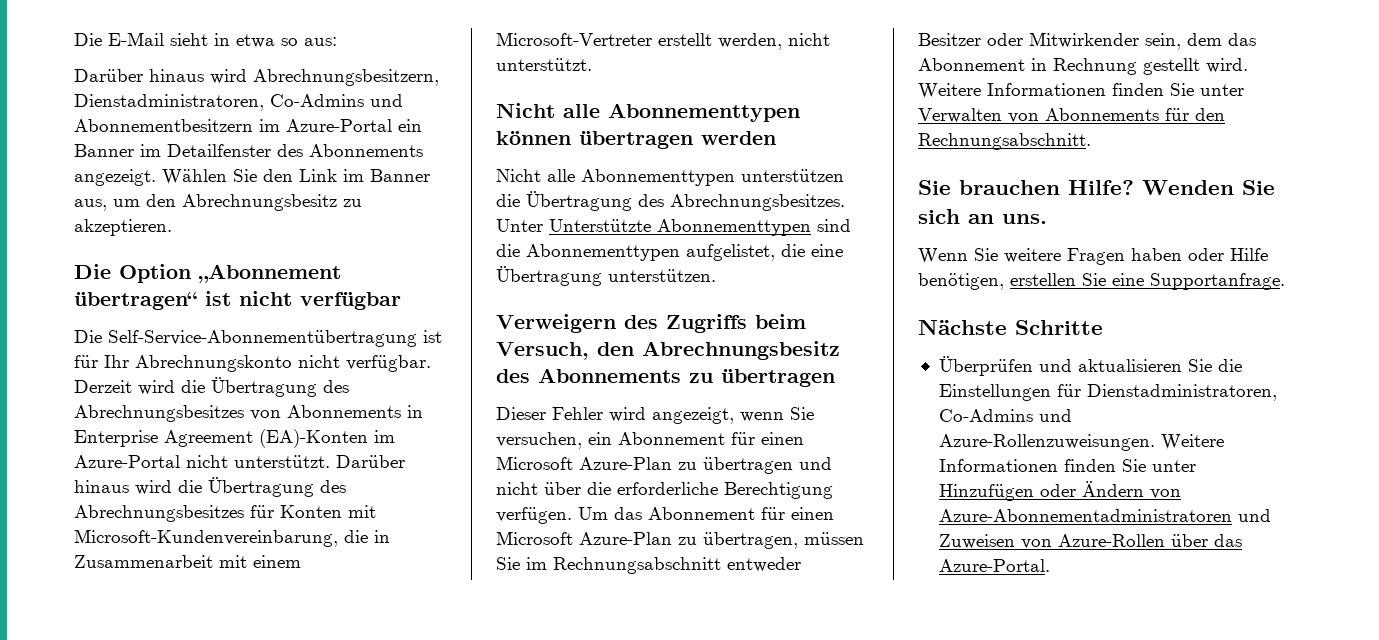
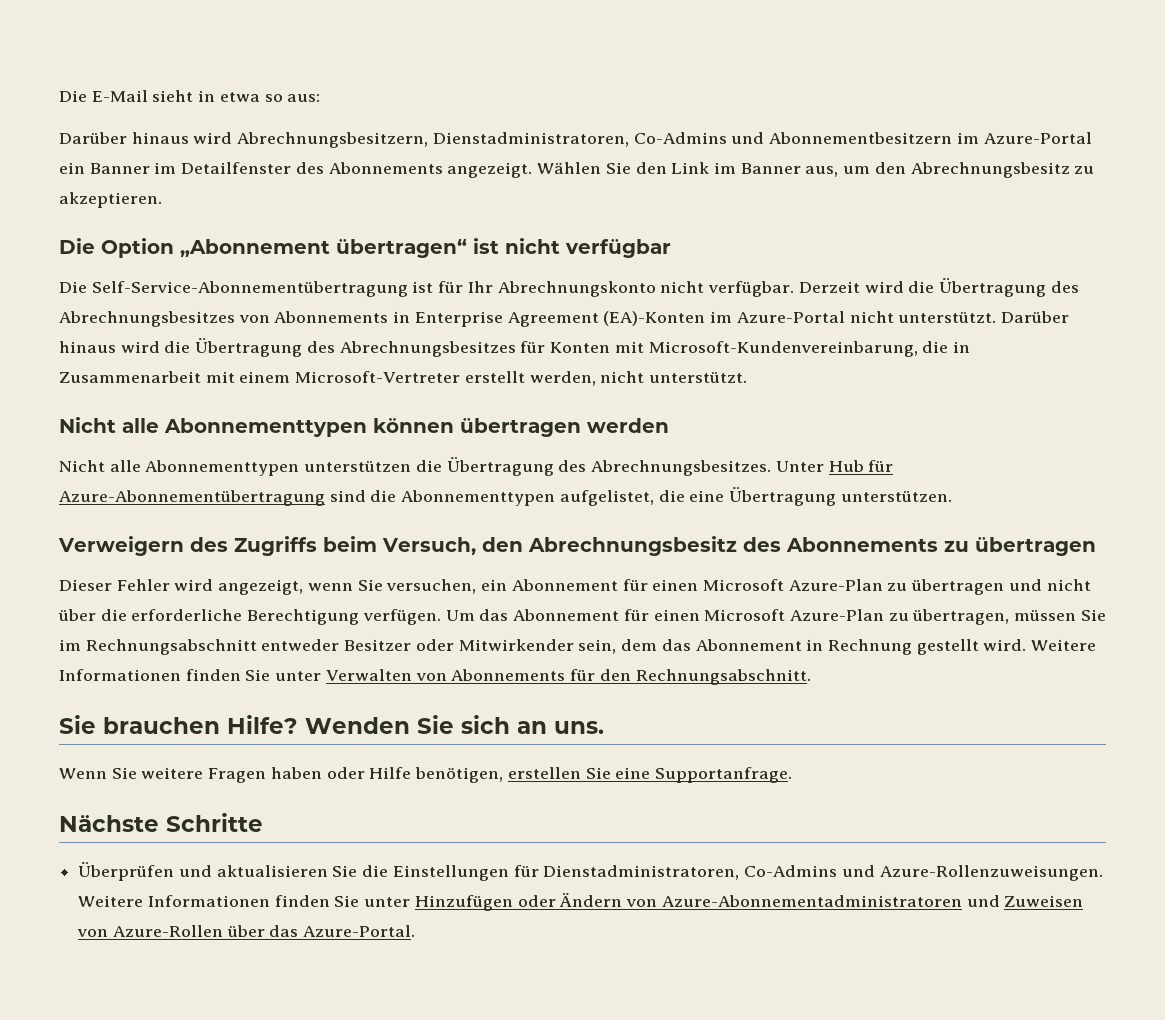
- Unter Unterstützte Abonnementtypen sind die Abonnementtypen aufgelistet, die eine Übertragung unterstützen.
+ Unter Hub für Azure-Abonnementübertragung sind die Abonnementtypen aufgelistet, die eine Übertragung unterstützen.

